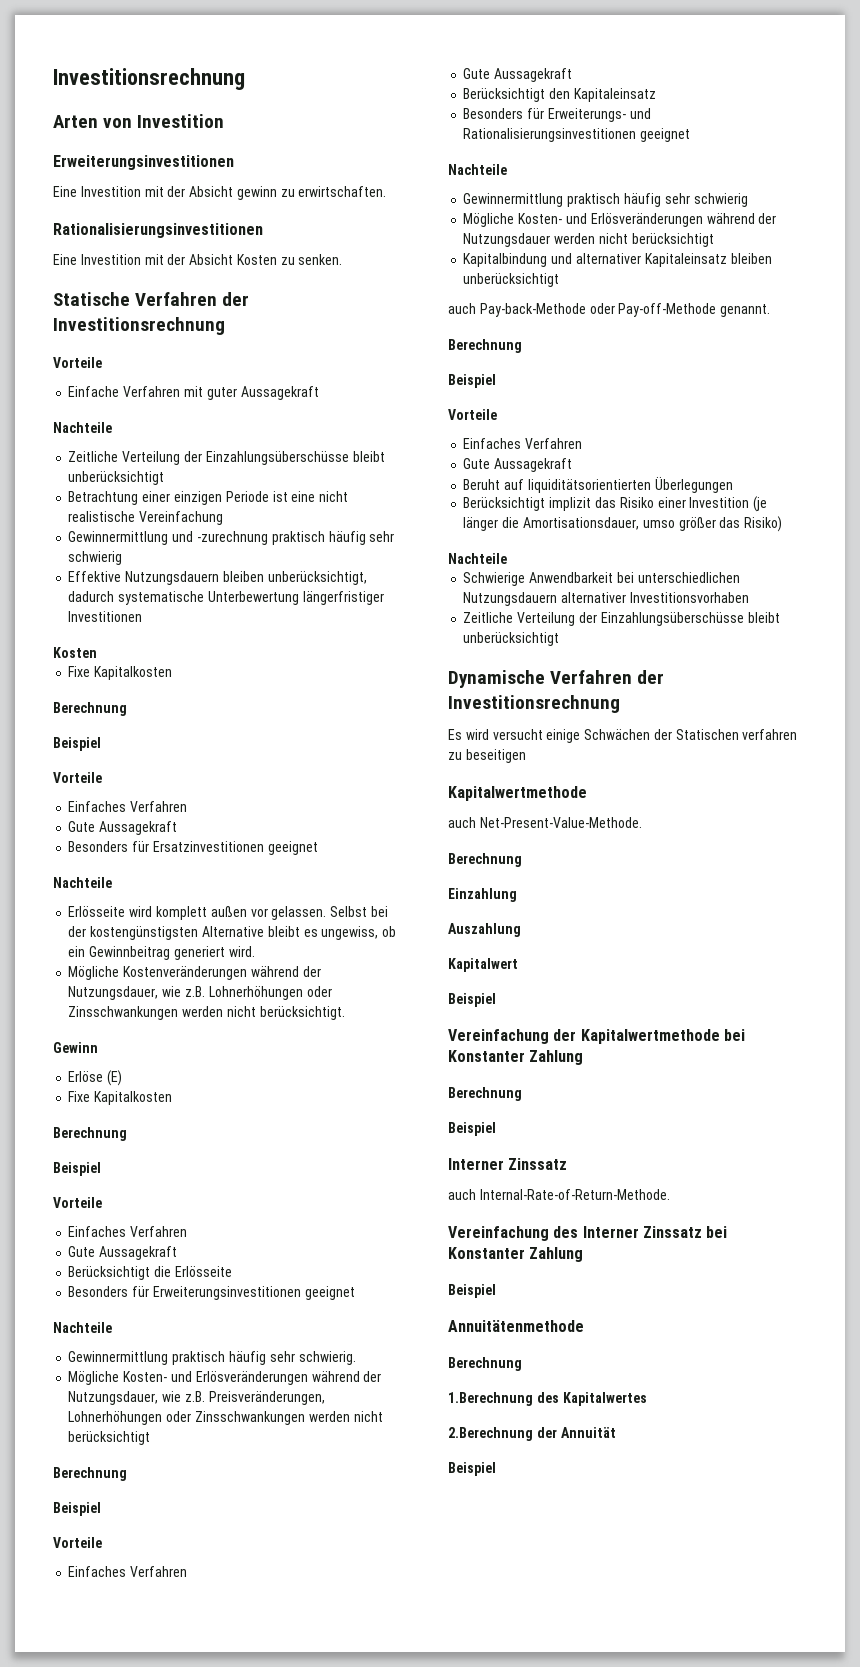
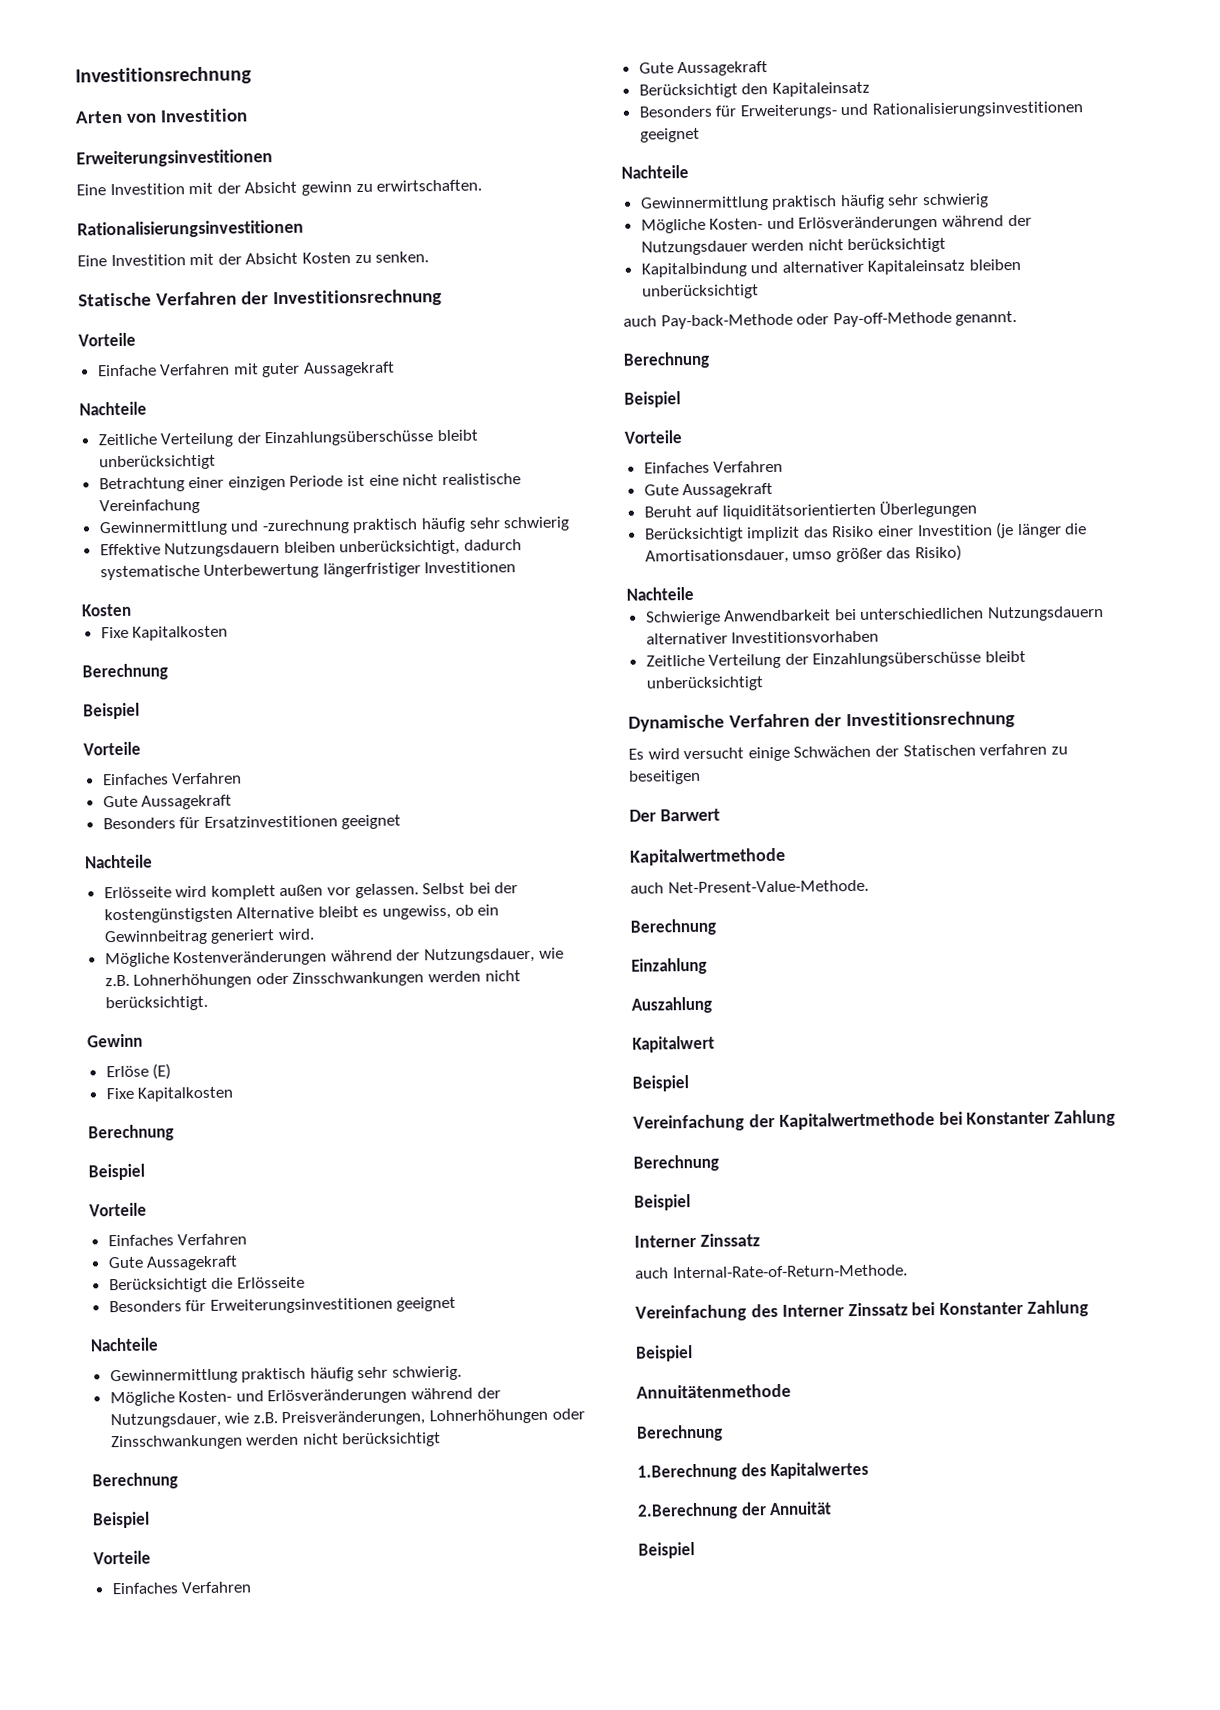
+ Der Barwert

